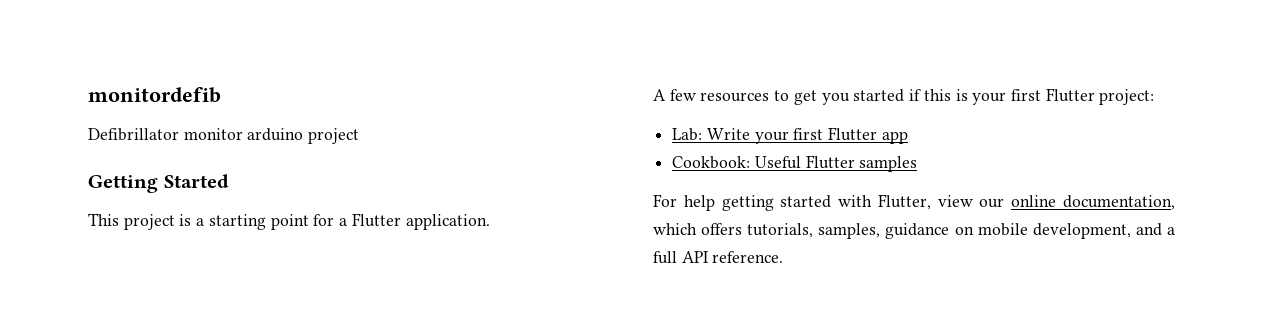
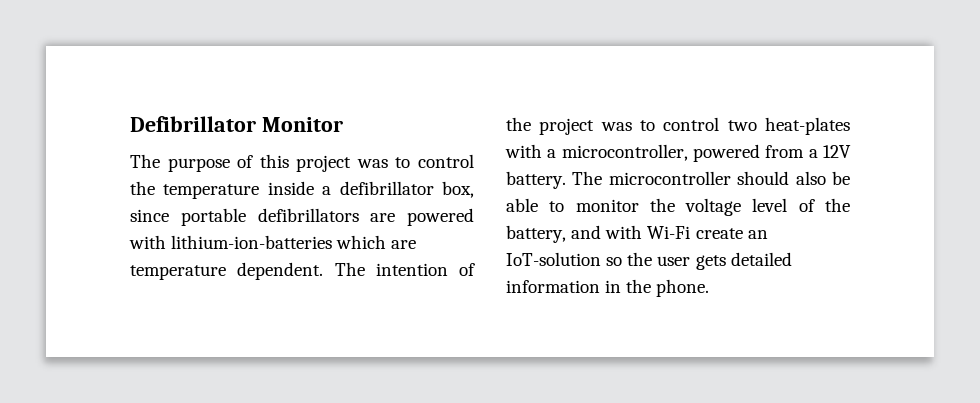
- monitordefib
- Defibrillator monitor arduino project
- Getting Started
- This project is a starting point for a Flutter application.
- A few resources to get you started if this is your first Flutter project:
- Lab: Write your first Flutter app
- Cookbook: Useful Flutter samples
- For help getting started with Flutter, view our online documentation, which offers tutorials, samples, guidance on mobile development, and a full API reference.
+ Defibrillator Monitor
+ The purpose of this project was to control the temperature inside a defibrillator box, since portable defibrillators are powered with lithium-ion-batteries which are temperature dependent. The intention of the project was to control two heat-plates with a microcontroller, powered from a 12V battery. The microcontroller should also be able to monitor the voltage level of the battery, and with Wi-Fi create an IoT-solution so the user gets detailed information in the phone.

